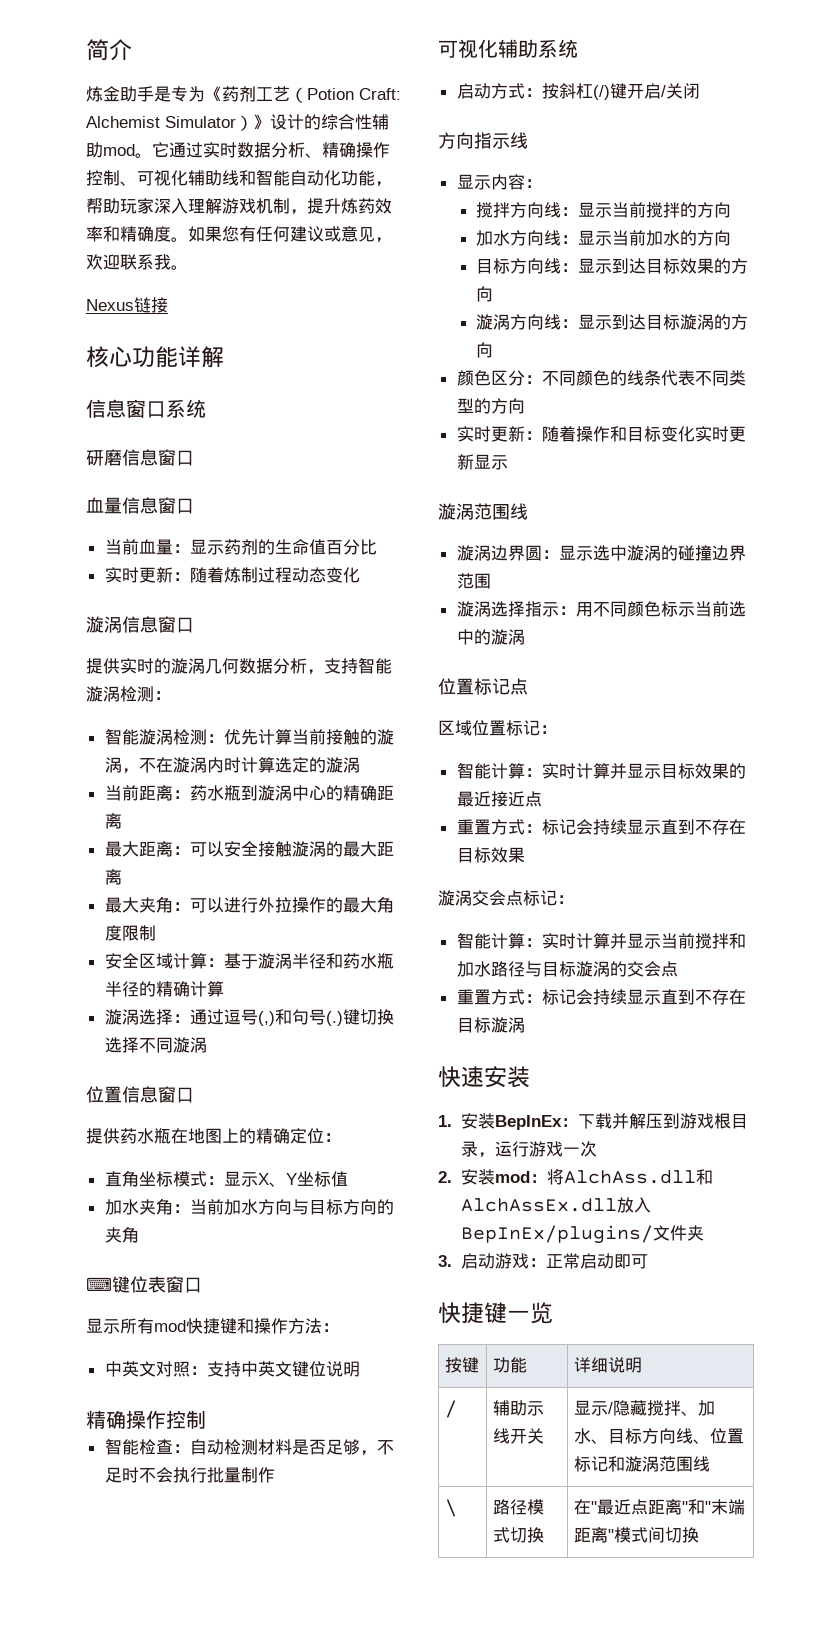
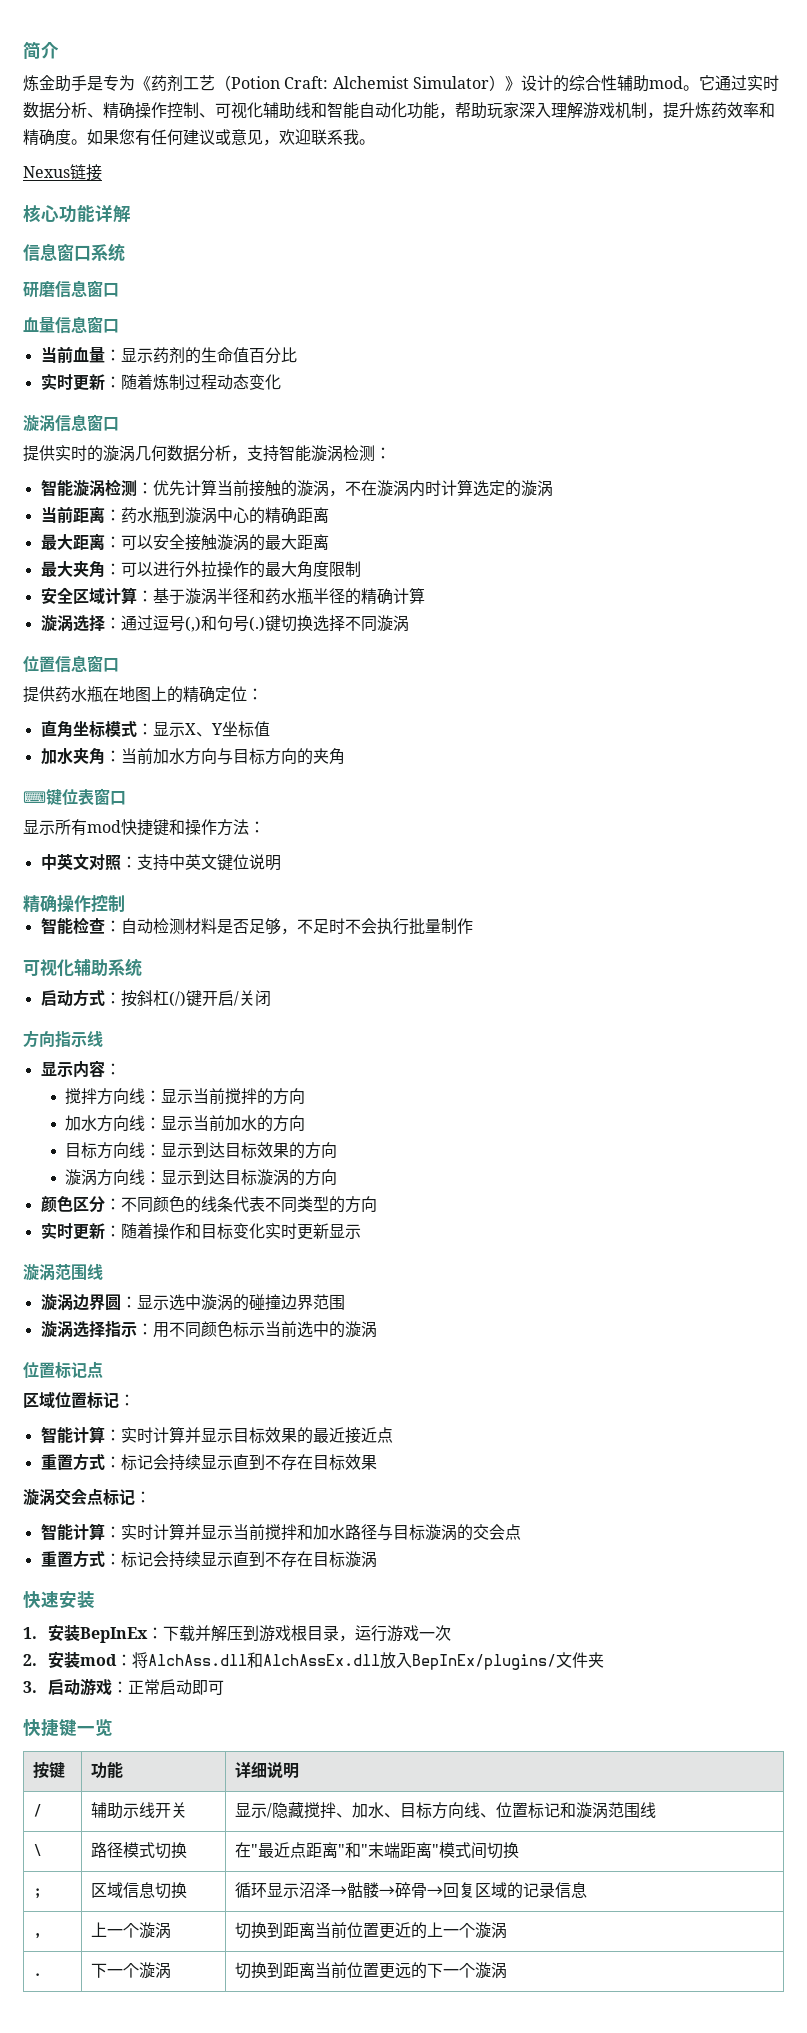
+ ; | 区域信息切换 | 循环显示沼泽→骷髅→碎骨→回复区域的记录信息
+ , | 上一个漩涡 | 切换到距离当前位置更近的上一个漩涡
+ . | 下一个漩涡 | 切换到距离当前位置更远的下一个漩涡

